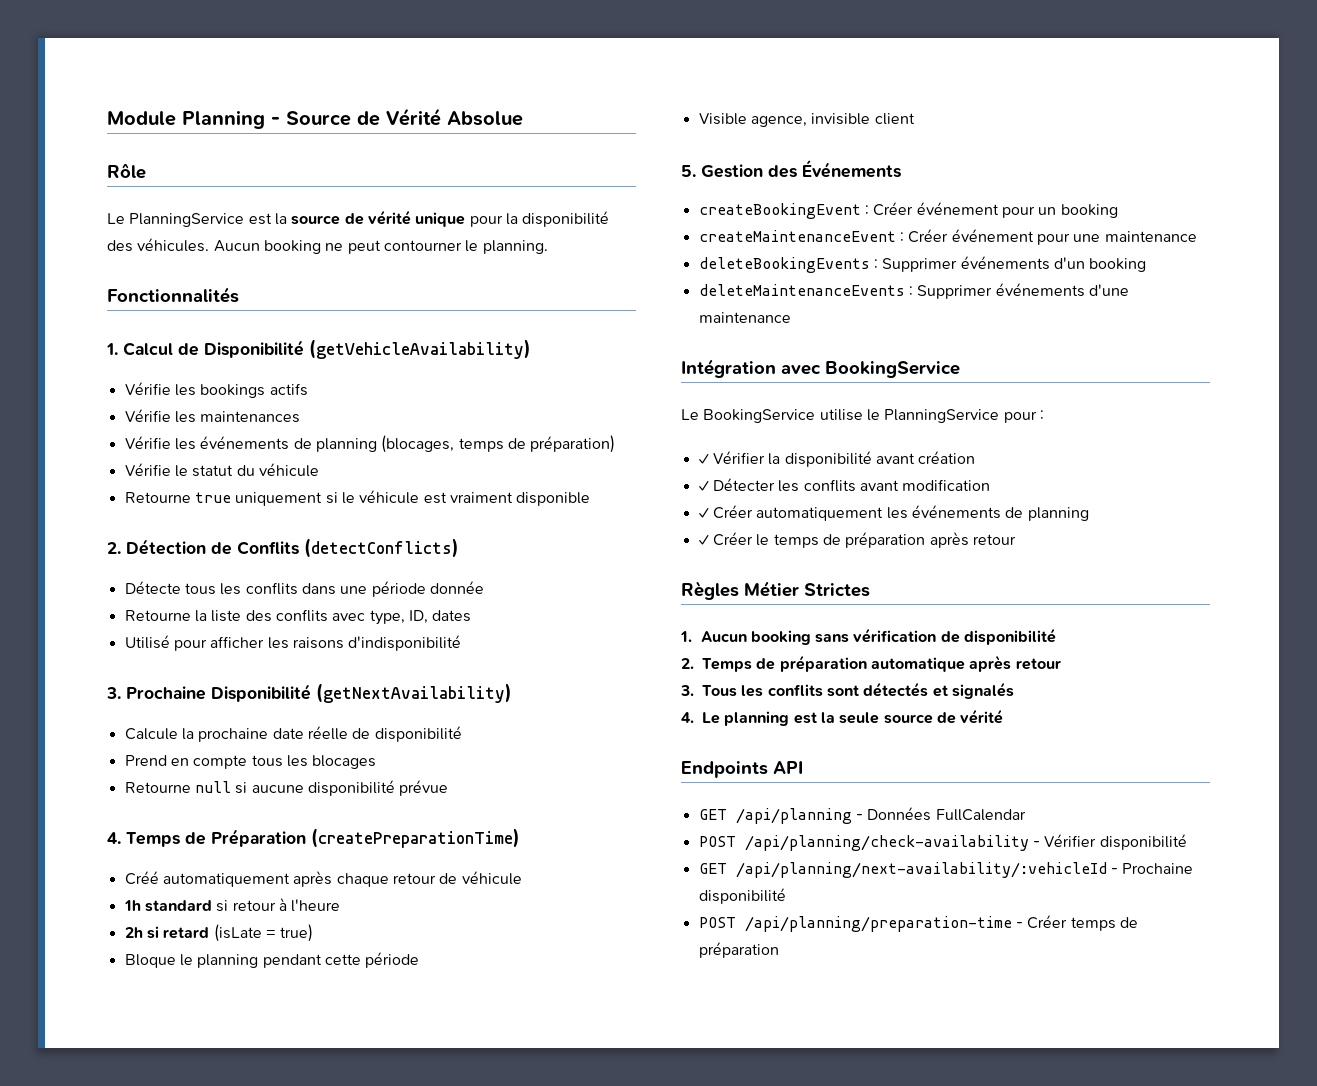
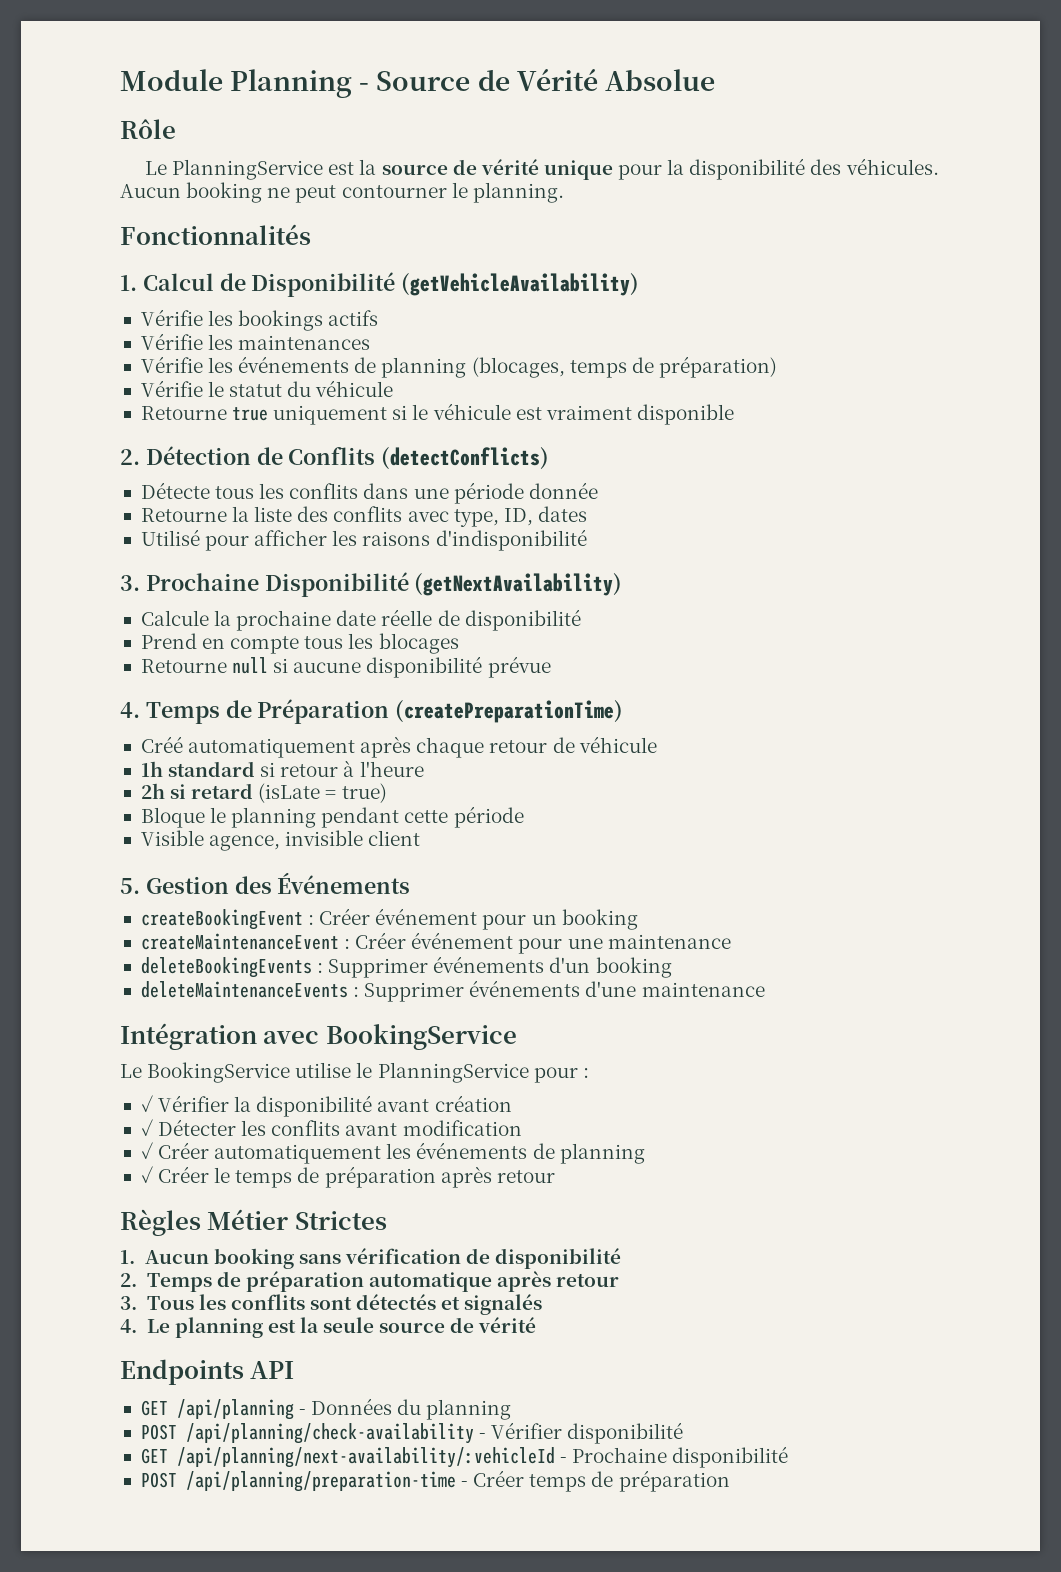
- GET /api/planning - Données FullCalendar
+ GET /api/planning - Données du planning

